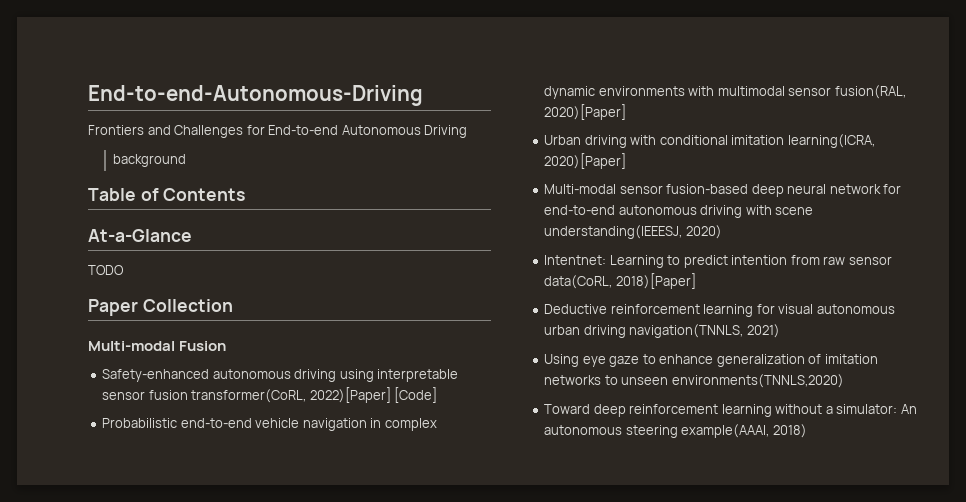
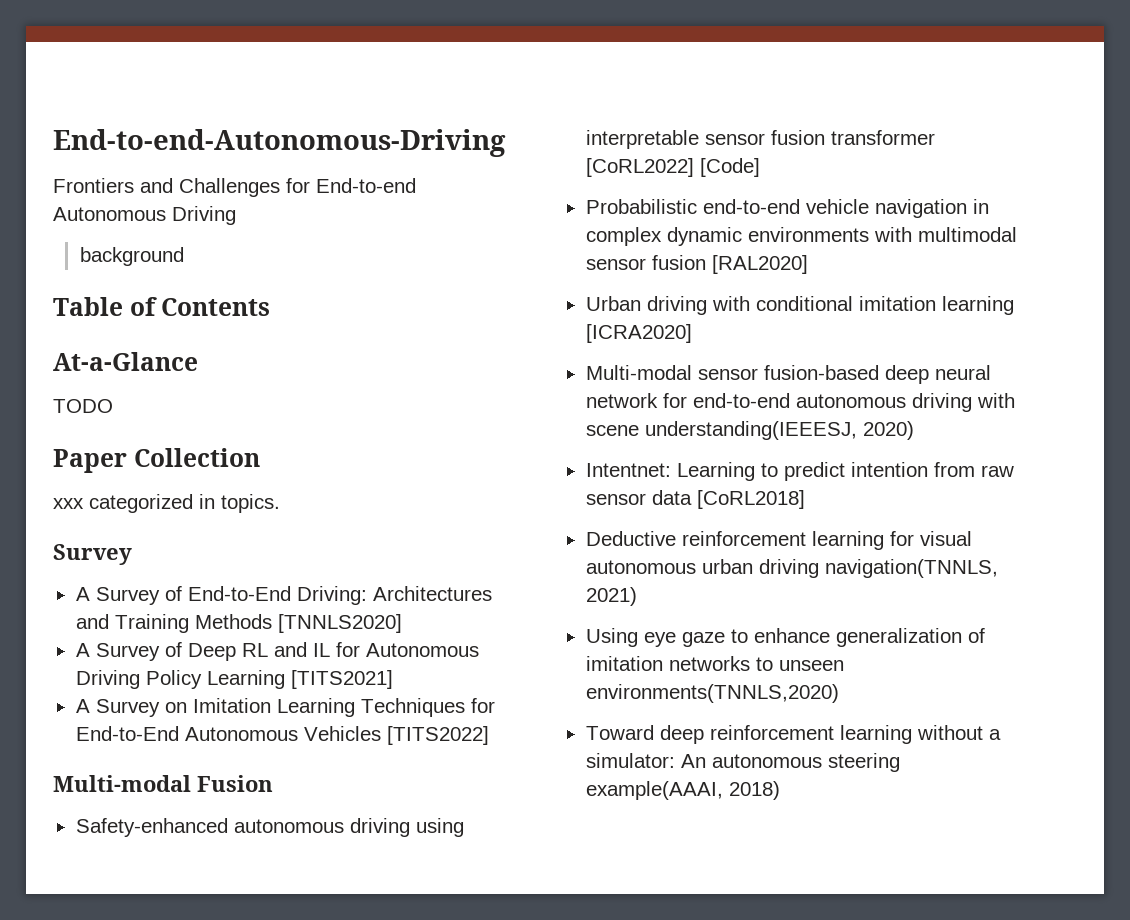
+ xxx categorized in topics.
+ Survey
+ A Survey of End-to-End Driving: Architectures and Training Methods [TNNLS2020]
+ A Survey of Deep RL and IL for Autonomous Driving Policy Learning [TITS2021]
+ A Survey on Imitation Learning Techniques for End-to-End Autonomous Vehicles [TITS2022]
- Safety-enhanced autonomous driving using interpretable sensor fusion transformer(CoRL, 2022)[Paper] [Code]
+ Safety-enhanced autonomous driving using interpretable sensor fusion transformer [CoRL2022] [Code]
- Probabilistic end-to-end vehicle navigation in complex dynamic environments with multimodal sensor fusion(RAL, 2020)[Paper]
+ Probabilistic end-to-end vehicle navigation in complex dynamic environments with multimodal sensor fusion [RAL2020]
- Urban driving with conditional imitation learning(ICRA, 2020)[Paper]
+ Urban driving with conditional imitation learning [ICRA2020]
- Intentnet: Learning to predict intention from raw sensor data(CoRL, 2018)[Paper]
+ Intentnet: Learning to predict intention from raw sensor data [CoRL2018]

